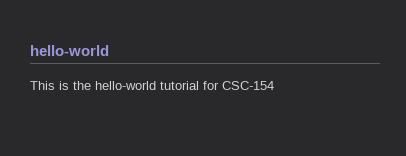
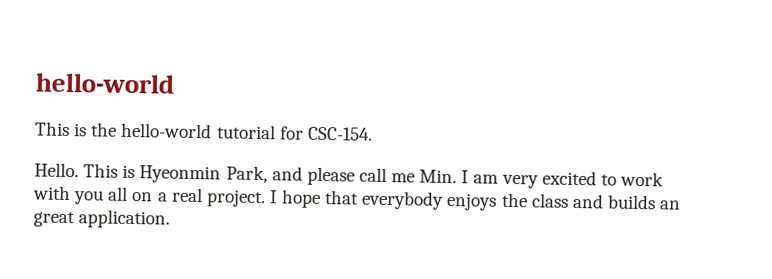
- This is the hello-world tutorial for CSC-154
+ This is the hello-world tutorial for CSC-154.
+ Hello. This is Hyeonmin Park, and please call me Min. I am very excited to work with you all on a real project. I hope that everybody enjoys the class and builds an great application.

